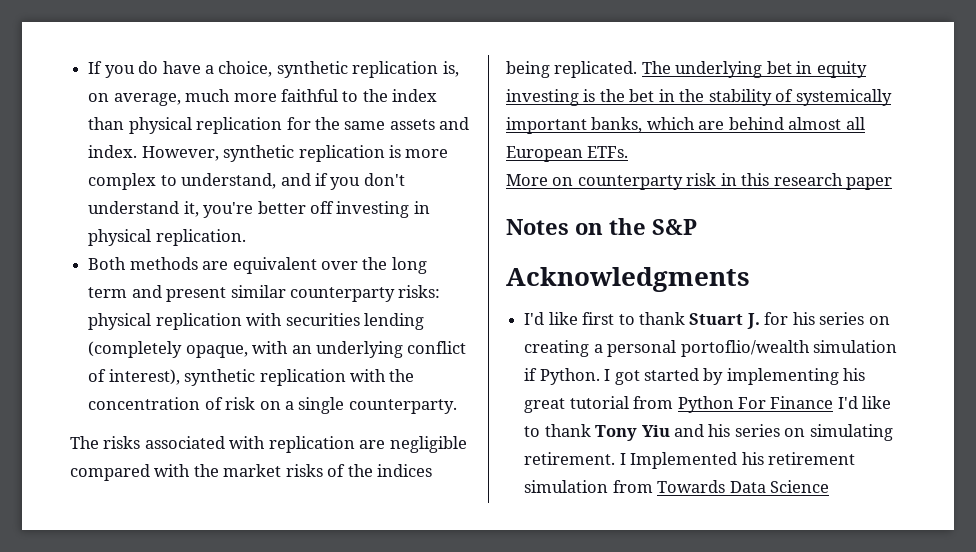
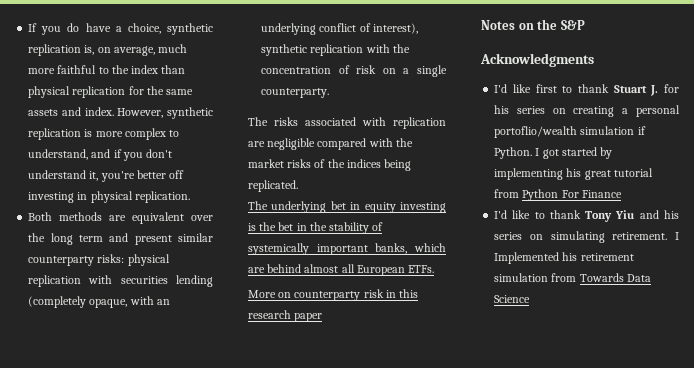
- The risks associated with replication are negligible compared with the market risks of the indices being replicated. The underlying bet in equity investing is the bet in the stability of systemically important banks, which are behind almost all European ETFs.
+ The risks associated with replication are negligible compared with the market risks of the indices being replicated.
+ The underlying bet in equity investing is the bet in the stability of systemically important banks, which are behind almost all European ETFs.
- I got started by implementing his great tutorial from Python For Finance I'd like to thank Tony Yiu and his series on simulating retirement.
+ I got started by implementing his great tutorial from Python For Finance
+ I'd like to thank Tony Yiu and his series on simulating retirement.

